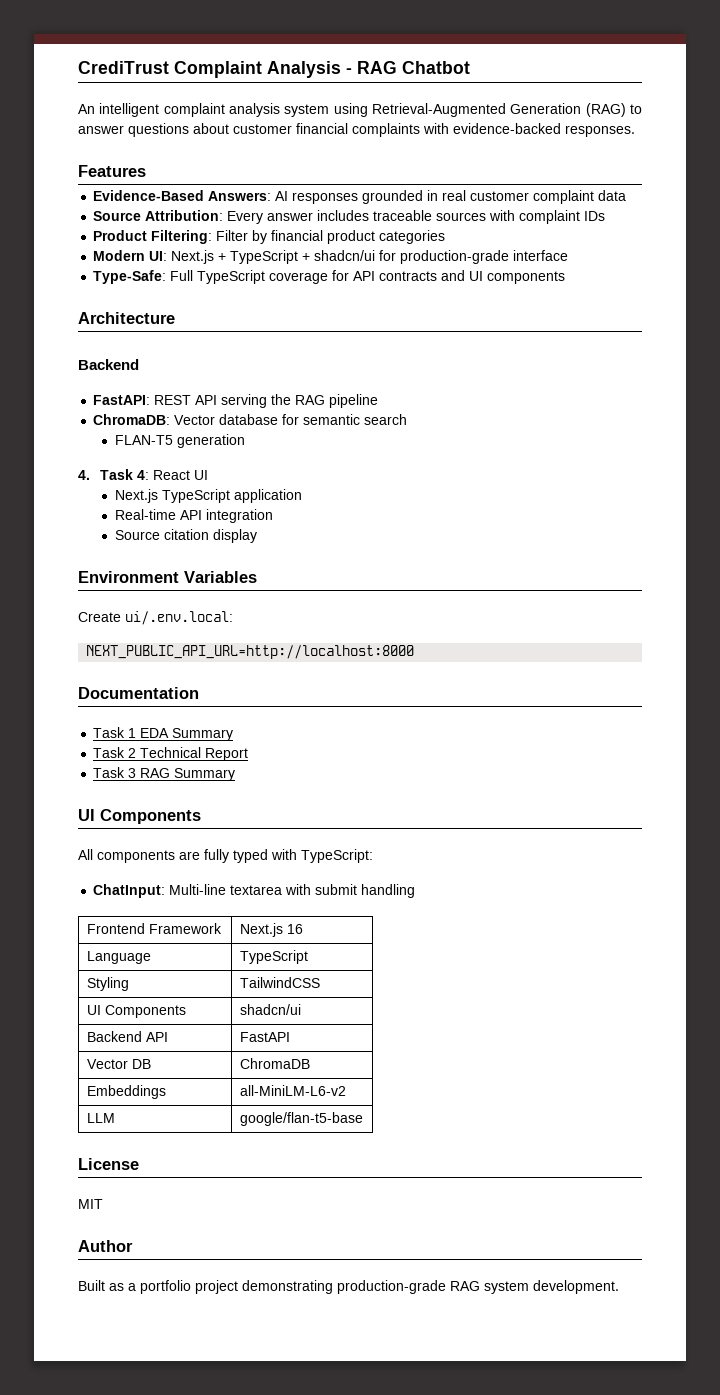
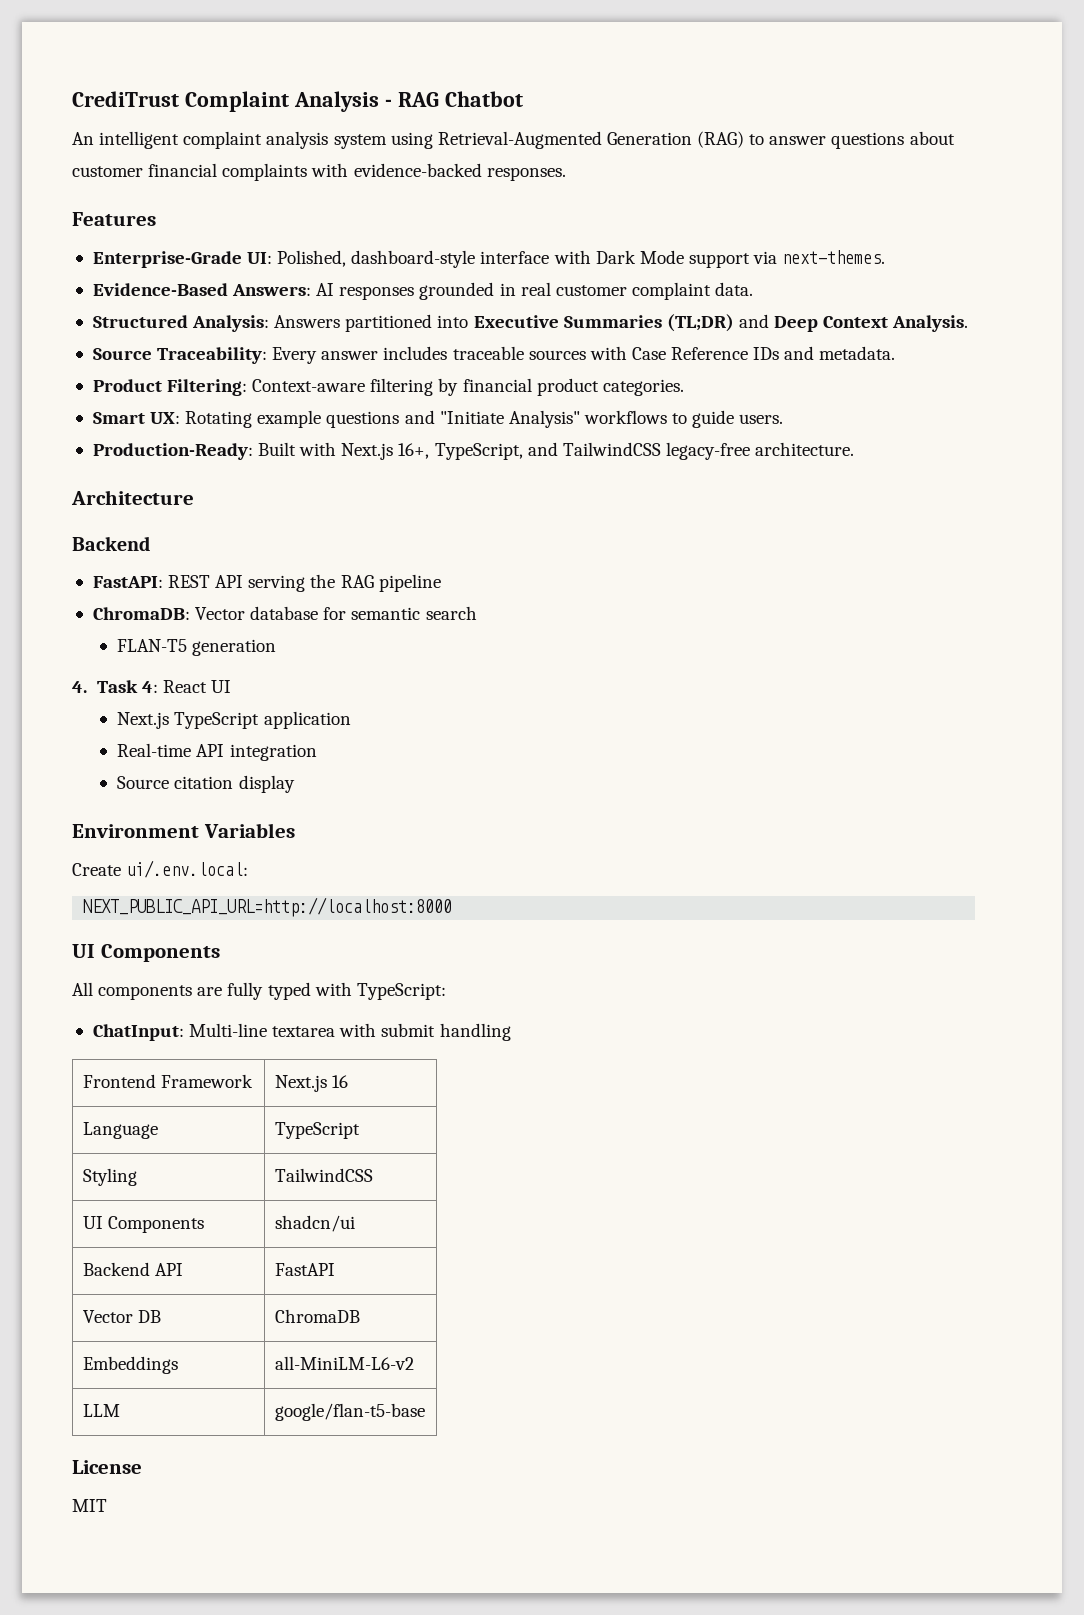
+ Enterprise-Grade UI: Polished, dashboard-style interface with Dark Mode support via next-themes.
- Evidence-Based Answers: AI responses grounded in real customer complaint data
- Source Attribution: Every answer includes traceable sources with complaint IDs
+ Evidence-Based Answers: AI responses grounded in real customer complaint data.
+ Structured Analysis: Answers partitioned into Executive Summaries (TL;DR) and Deep Context Analysis.
+ Source Traceability: Every answer includes traceable sources with Case Reference IDs and metadata.
- Product Filtering: Filter by financial product categories
- Modern UI: Next.js + TypeScript + shadcn/ui for production-grade interface
- Type-Safe: Full TypeScript coverage for API contracts and UI components
+ Product Filtering: Context-aware filtering by financial product categories.
+ Smart UX: Rotating example questions and "Initiate Analysis" workflows to guide users.
+ Production-Ready: Built with Next.js 16+, TypeScript, and TailwindCSS legacy-free architecture.
- Documentation
- Task 1 EDA Summary
- Task 2 Technical Report
- Task 3 RAG Summary
- Author
- Built as a portfolio project demonstrating production-grade RAG system development.

